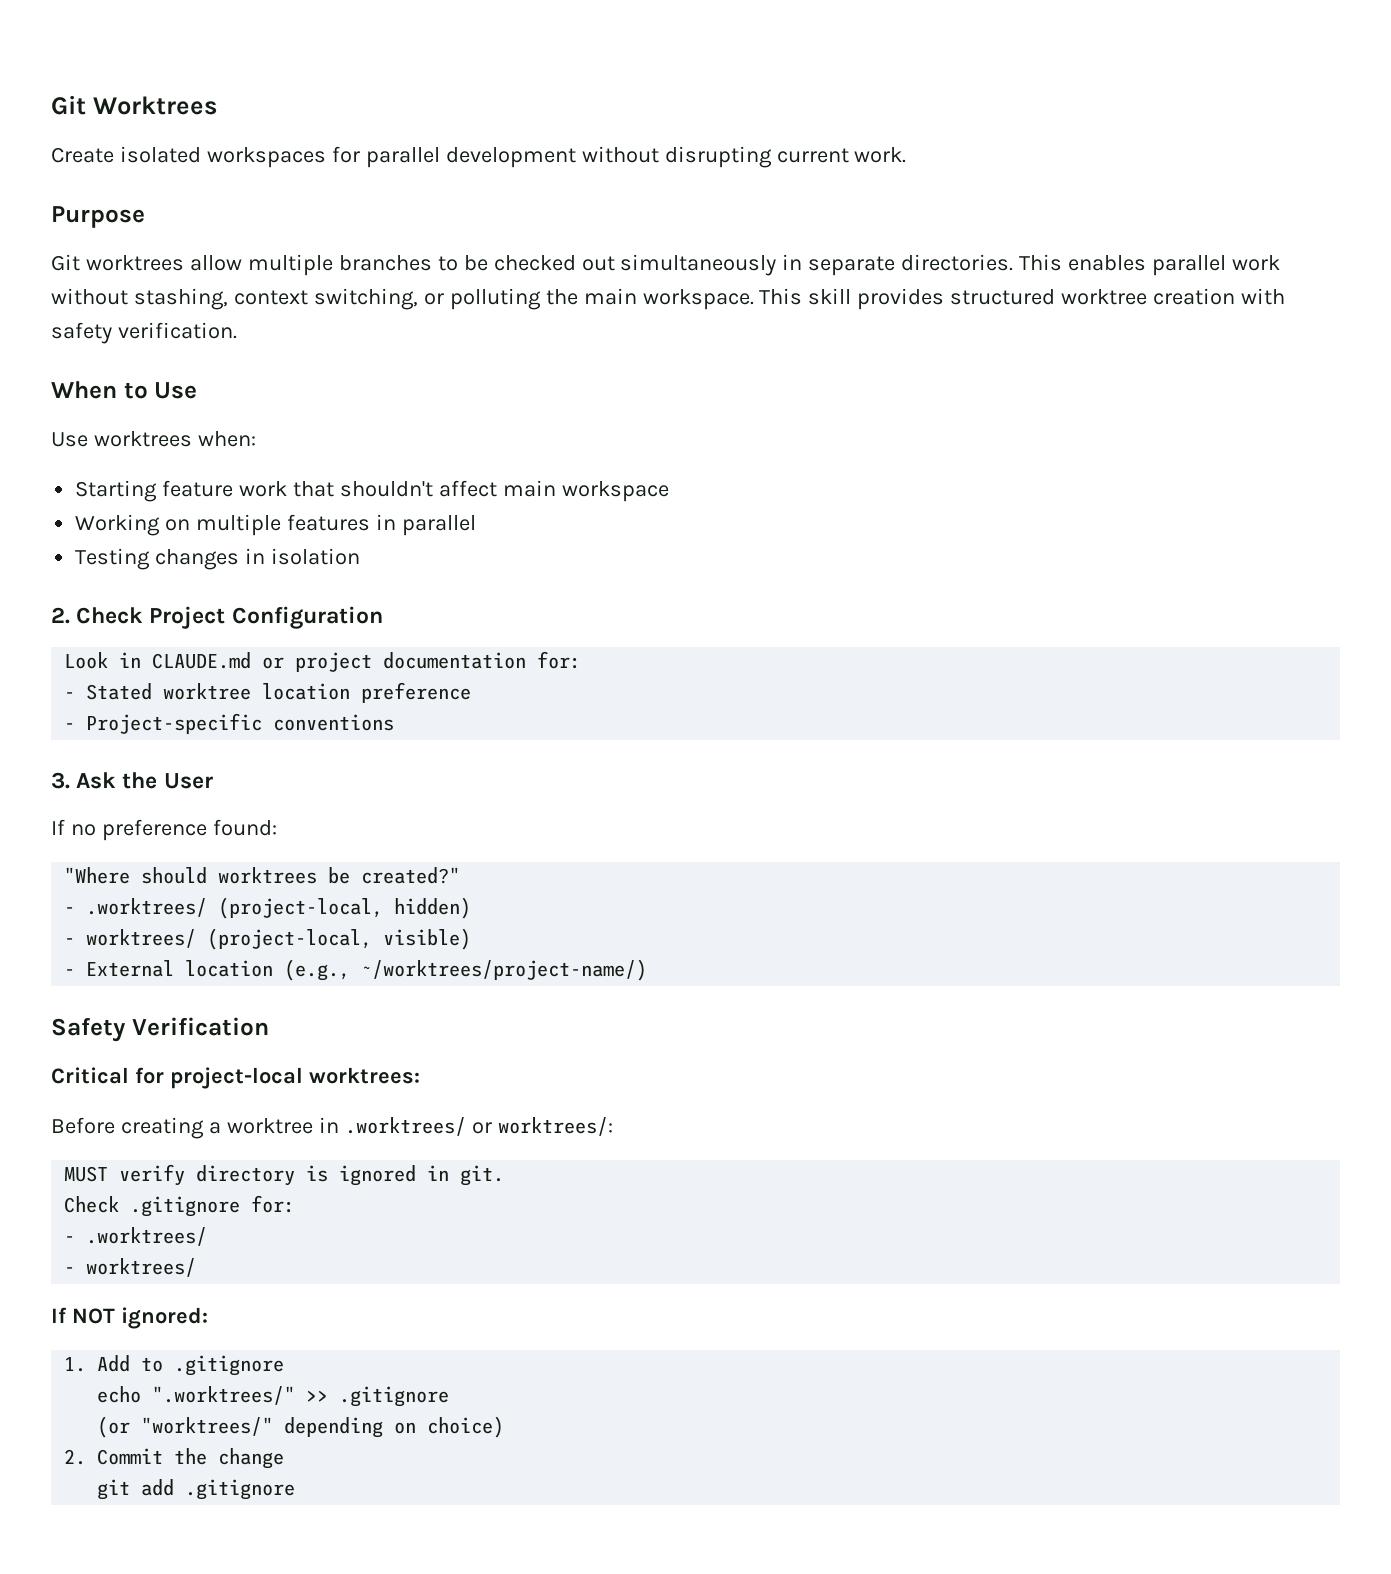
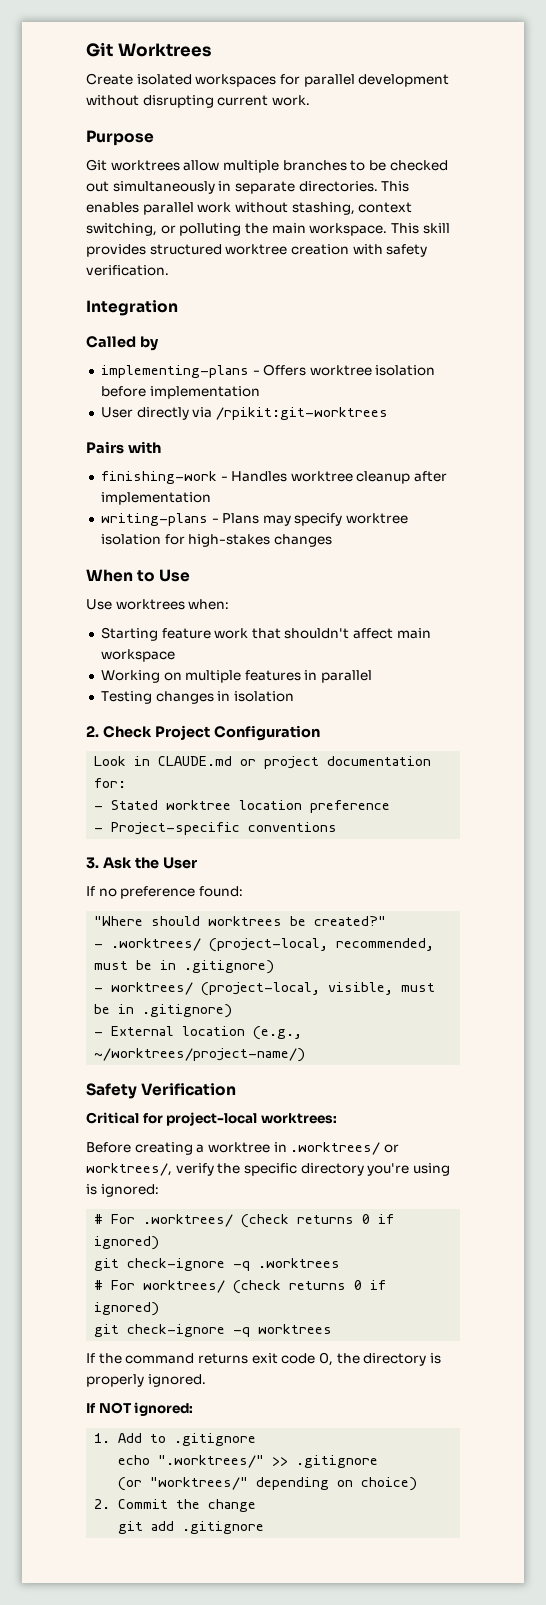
+ Integration
+ Called by
+ implementing-plans - Offers worktree isolation before implementation
+ User directly via /rpikit:git-worktrees
+ Pairs with
+ finishing-work - Handles worktree cleanup after implementation
+ writing-plans - Plans may specify worktree isolation for high-stakes changes
- - .worktrees/ (project-local, hidden)
- - worktrees/ (project-local, visible)
+ - .worktrees/ (project-local, recommended, must be in .gitignore)
+ - worktrees/ (project-local, visible, must be in .gitignore)
- Before creating a worktree in .worktrees/ or worktrees/:
- MUST verify directory is ignored in git.
- Check .gitignore for:
- - .worktrees/
- - worktrees/
+ Before creating a worktree in .worktrees/ or worktrees/, verify the specific directory you're using is ignored:
+ # For .worktrees/ (check returns 0 if ignored)
+ git check-ignore -q .worktrees
+ # For worktrees/ (check returns 0 if ignored)
+ git check-ignore -q worktrees
+ If the command returns exit code 0, the directory is properly ignored.

